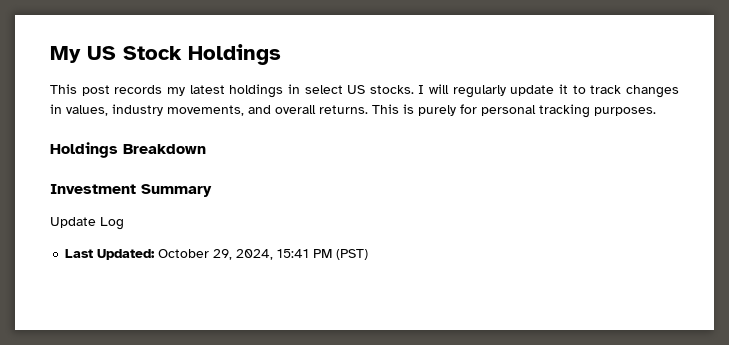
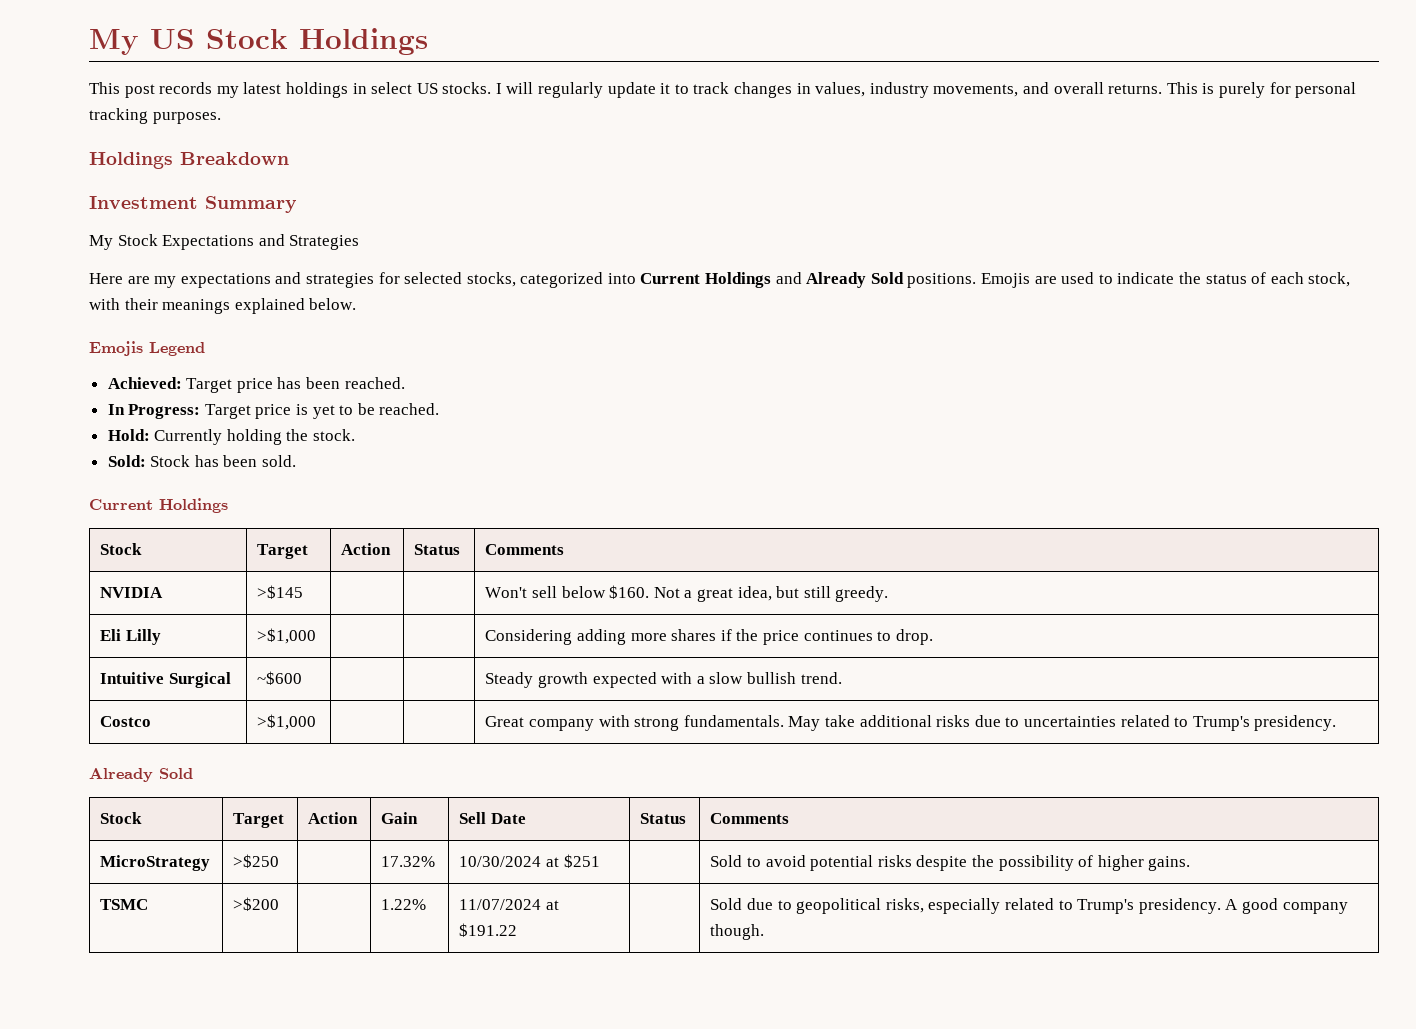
- Update Log
- Last Updated: October 29, 2024, 15:41 PM (PST)
+ My Stock Expectations and Strategies
+ Here are my expectations and strategies for selected stocks, categorized into Current Holdings and Already Sold positions. Emojis are used to indicate the status of each stock, with their meanings explained below.
+ Emojis Legend
+ Achieved: Target price has been reached.
+ In Progress: Target price is yet to be reached.
+ Hold: Currently holding the stock.
+ Sold: Stock has been sold.
+ Current Holdings
+ Stock | Target | Action | Status | Comments
+ NVIDIA | >$145 | | | Won't sell below $160. Not a great idea, but still greedy.
+ Eli Lilly | >$1,000 | | | Considering adding more shares if the price continues to drop.
+ Intuitive Surgical | ~$600 | | | Steady growth expected with a slow bullish trend.
+ Costco | >$1,000 | | | Great company with strong fundamentals. May take additional risks due to uncertainties related to Trump's presidency.
+ Already Sold
+ Stock | Target | Action | Gain | Sell Date | Status | Comments
+ MicroStrategy | >$250 | | 17.32% | 10/30/2024 at $251 | | Sold to avoid potential risks despite the possibility of higher gains.
+ TSMC | >$200 | | 1.22% | 11/07/2024 at $191.22 | | Sold due to geopolitical risks, especially related to Trump's presidency. A good company though.

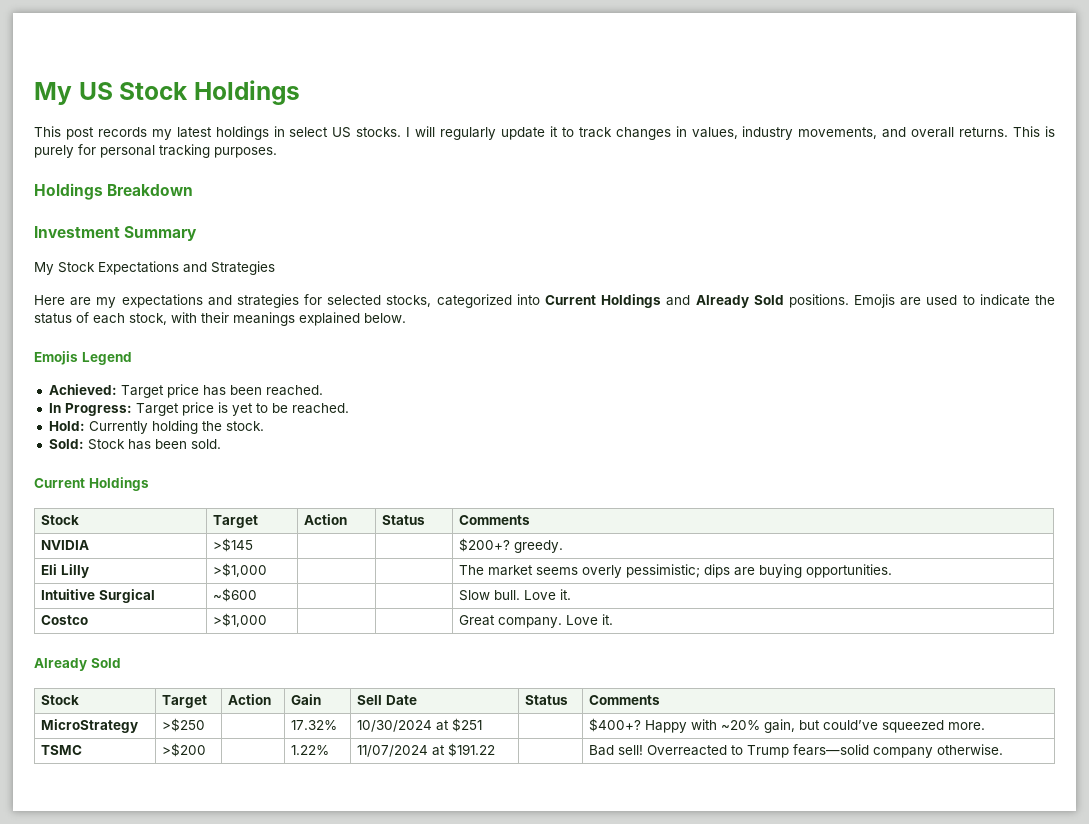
- NVIDIA | >$145 | | | Won't sell below $160. Not a great idea, but still greedy.
- Eli Lilly | >$1,000 | | | Considering adding more shares if the price continues to drop.
- Intuitive Surgical | ~$600 | | | Steady growth expected with a slow bullish trend.
- Costco | >$1,000 | | | Great company with strong fundamentals. May take additional risks due to uncertainties related to Trump's presidency.
+ NVIDIA | >$145 | | | $200+? greedy.
+ Eli Lilly | >$1,000 | | | The market seems overly pessimistic; dips are buying opportunities.
+ Intuitive Surgical | ~$600 | | | Slow bull. Love it.
+ Costco | >$1,000 | | | Great company. Love it.
- MicroStrategy | >$250 | | 17.32% | 10/30/2024 at $251 | | Sold to avoid potential risks despite the possibility of higher gains.
+ MicroStrategy | >$250 | | 17.32% | 10/30/2024 at $251 | | $400+? Happy with ~20% gain, but could’ve squeezed more.
- TSMC | >$200 | | 1.22% | 11/07/2024 at $191.22 | | Sold due to geopolitical risks, especially related to Trump's presidency. A good company though.
+ TSMC | >$200 | | 1.22% | 11/07/2024 at $191.22 | | Bad sell! Overreacted to Trump fears—solid company otherwise.

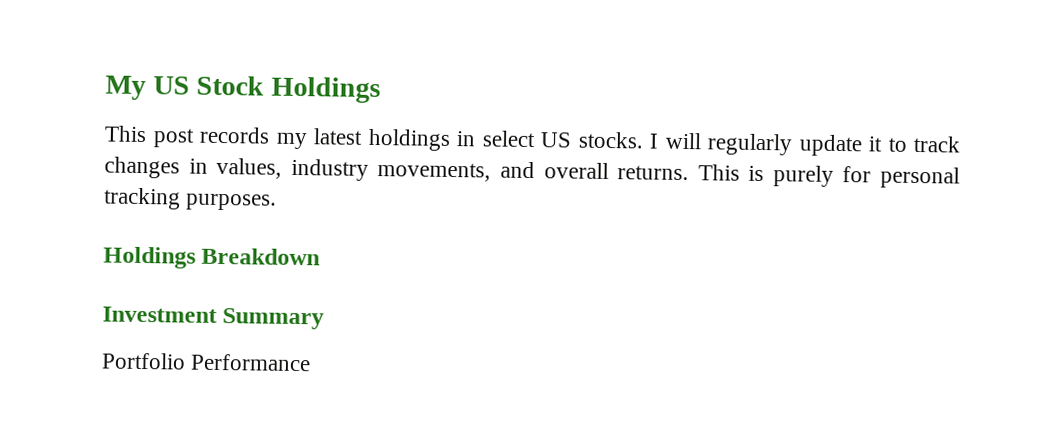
- My Stock Expectations and Strategies
- Here are my expectations and strategies for selected stocks, categorized into Current Holdings and Already Sold positions. Emojis are used to indicate the status of each stock, with their meanings explained below.
- Emojis Legend
- Achieved: Target price has been reached.
- In Progress: Target price is yet to be reached.
- Hold: Currently holding the stock.
- Sold: Stock has been sold.
- Current Holdings
- Stock | Target | Action | Status | Comments
- NVIDIA | >$145 | | | $200+? greedy.
- Eli Lilly | >$1,000 | | | The market seems overly pessimistic; dips are buying opportunities.
- Intuitive Surgical | ~$600 | | | Slow bull. Love it.
- Costco | >$1,000 | | | Great company. Love it.
- Already Sold
- Stock | Target | Action | Gain | Sell Date | Status | Comments
- MicroStrategy | >$250 | | 17.32% | 10/30/2024 at $251 | | $400+? Happy with ~20% gain, but could’ve squeezed more.
- TSMC | >$200 | | 1.22% | 11/07/2024 at $191.22 | | Bad sell! Overreacted to Trump fears—solid company otherwise.
+ Portfolio Performance

